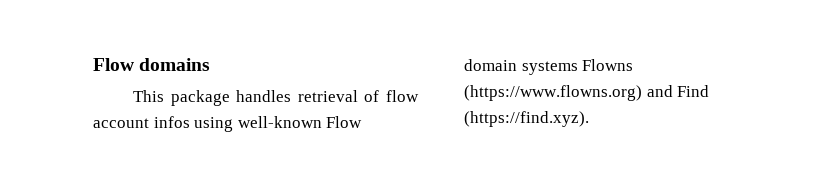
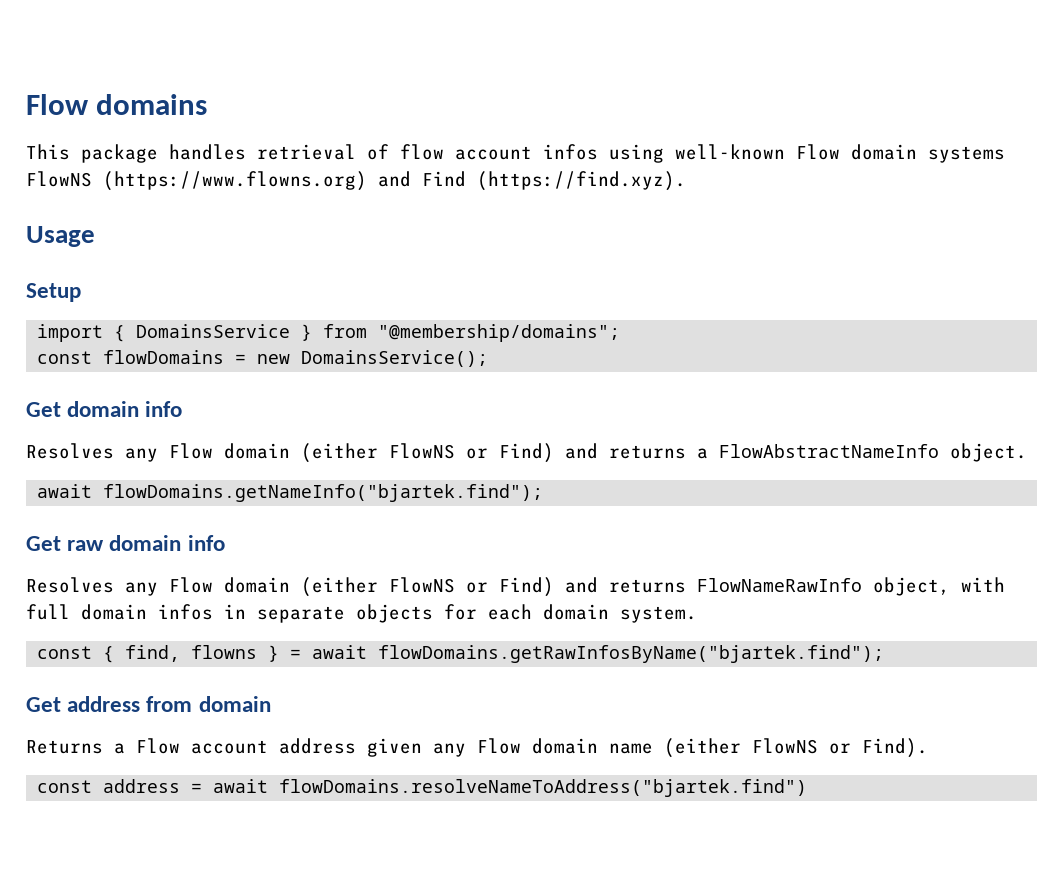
- This package handles retrieval of flow account infos using well-known Flow domain systems Flowns (https://www.flowns.org) and Find (https://find.xyz).
+ This package handles retrieval of flow account infos using well-known Flow domain systems FlowNS (https://www.flowns.org) and Find (https://find.xyz).
+ Usage
+ Setup
+ import { DomainsService } from "@membership/domains";
+ const flowDomains = new DomainsService();
+ Get domain info
+ Resolves any Flow domain (either FlowNS or Find) and returns a FlowAbstractNameInfo object.
+ await flowDomains.getNameInfo("bjartek.find");
+ Get raw domain info
+ Resolves any Flow domain (either FlowNS or Find) and returns FlowNameRawInfo object, with full domain infos in separate objects for each domain system.
+ const { find, flowns } = await flowDomains.getRawInfosByName("bjartek.find");
+ Get address from domain
+ Returns a Flow account address given any Flow domain name (either FlowNS or Find).
+ const address = await flowDomains.resolveNameToAddress("bjartek.find")

